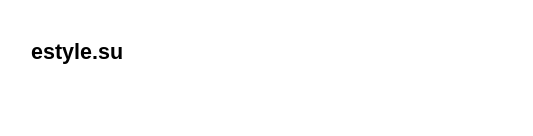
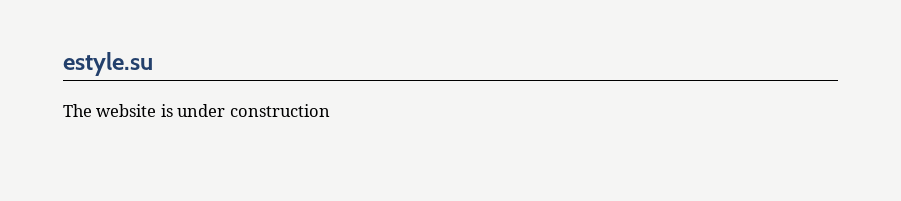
+ The website is under construction

